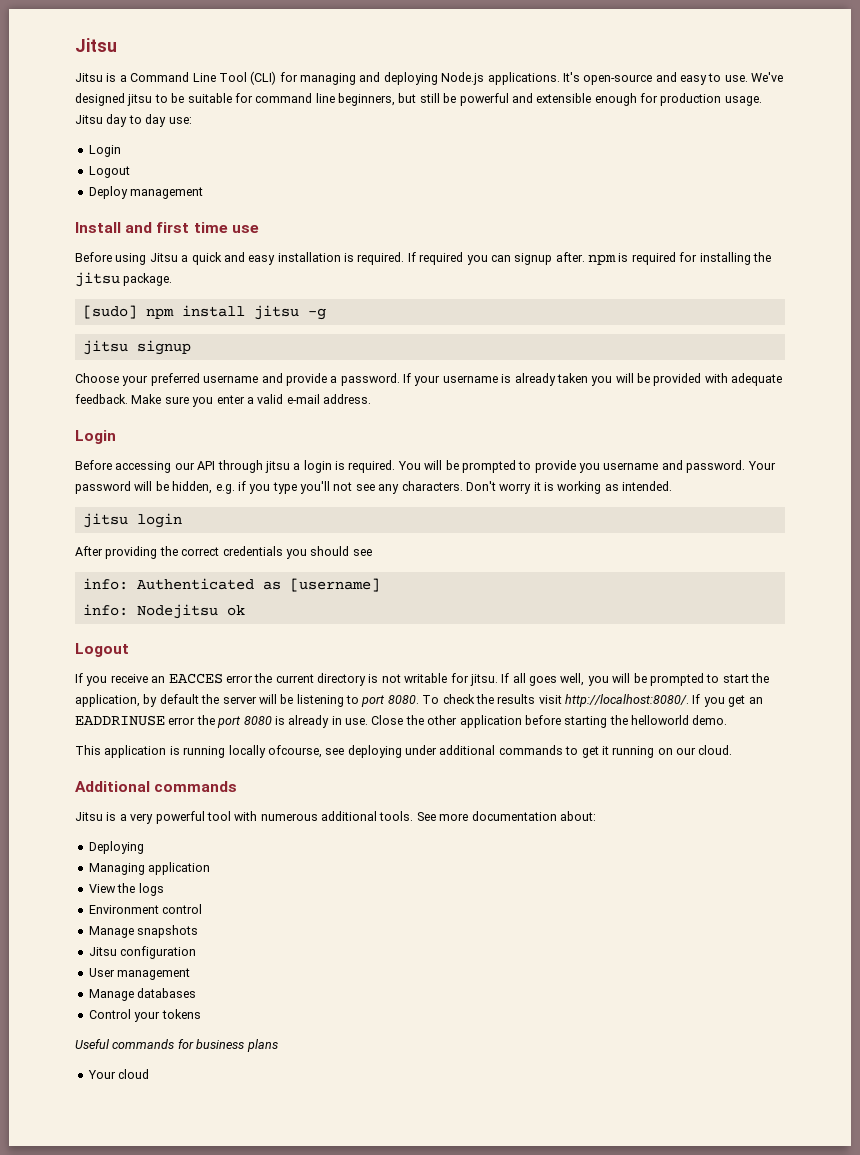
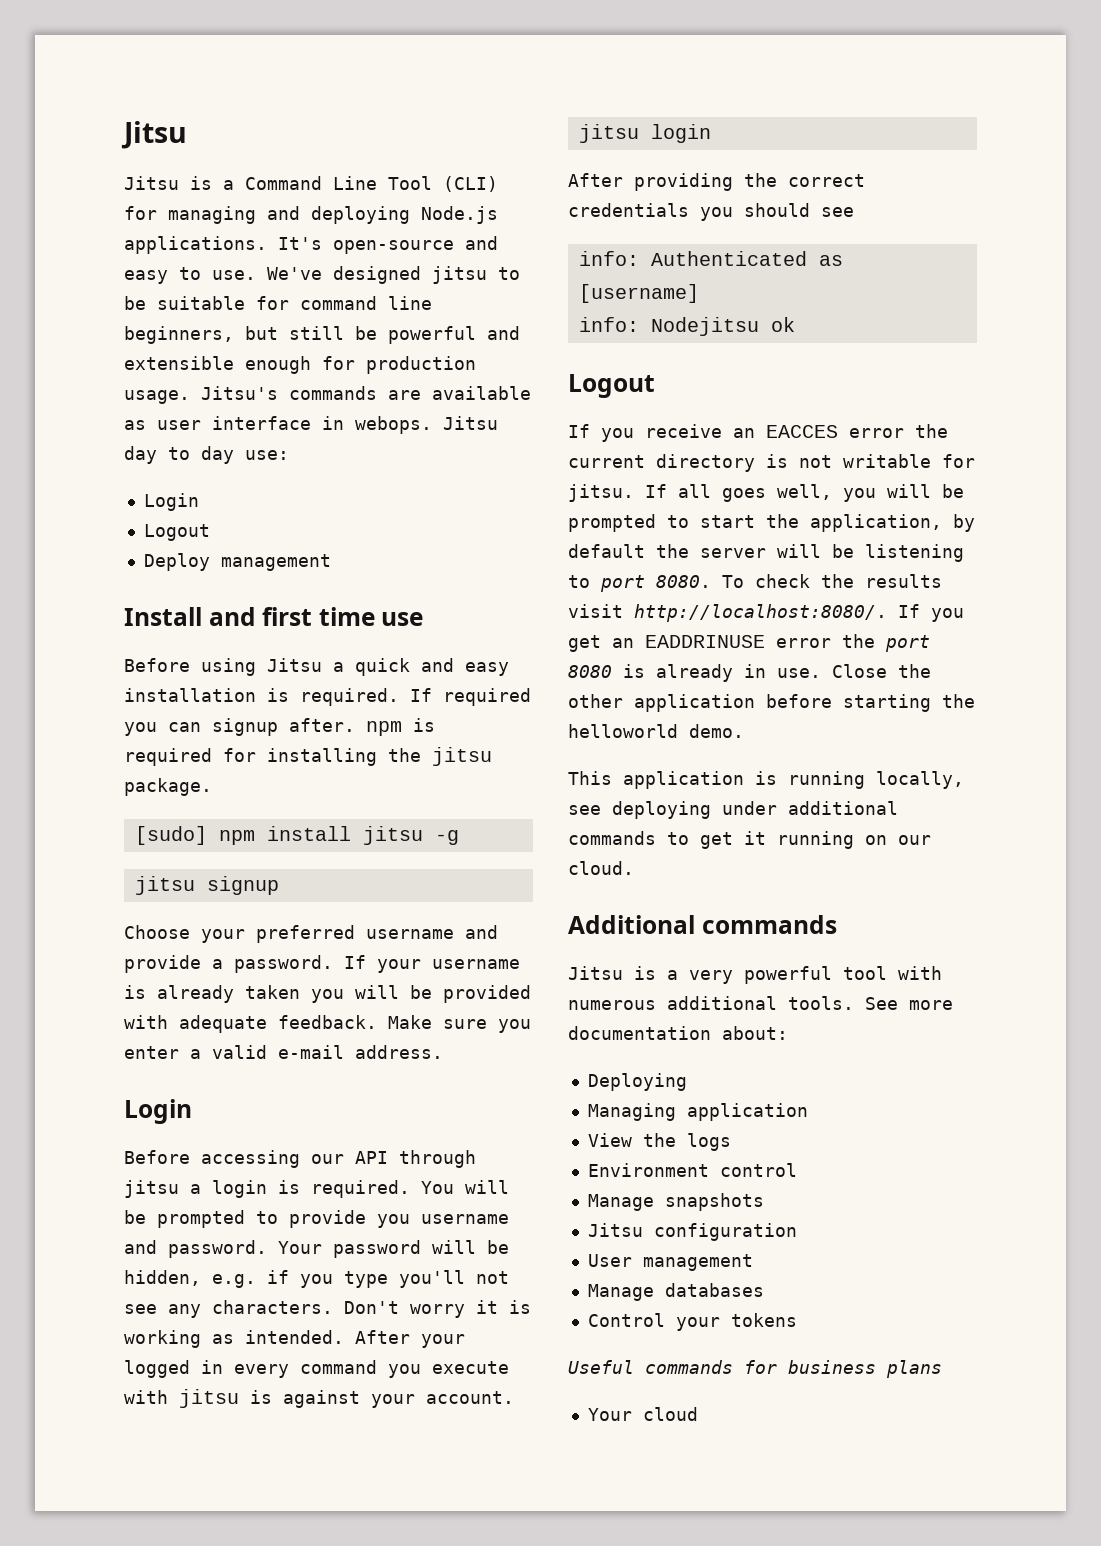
+ Jitsu's commands are available as user interface in webops.
+ After your logged in every command you execute with jitsu is against your account.
- This application is running locally ofcourse, see deploying under additional commands to get it running on our cloud.
+ This application is running locally, see deploying under additional commands to get it running on our cloud.

